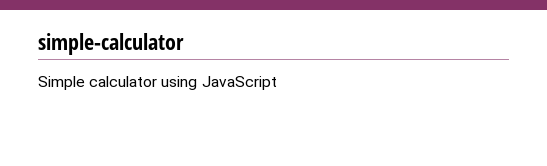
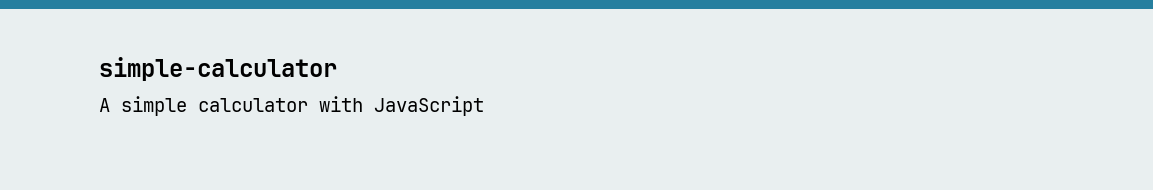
- Simple calculator using JavaScript
+ A simple calculator with JavaScript

